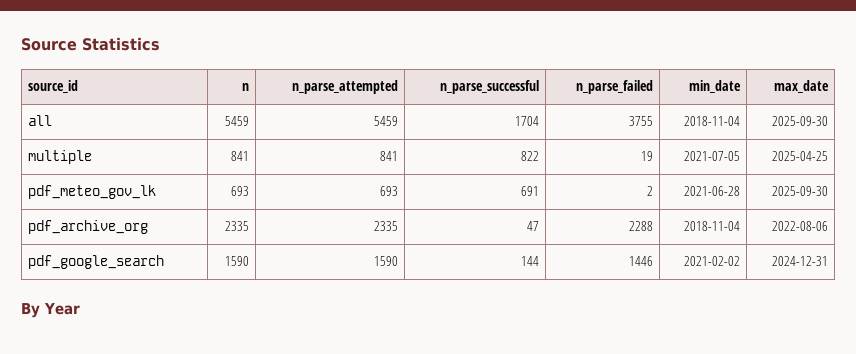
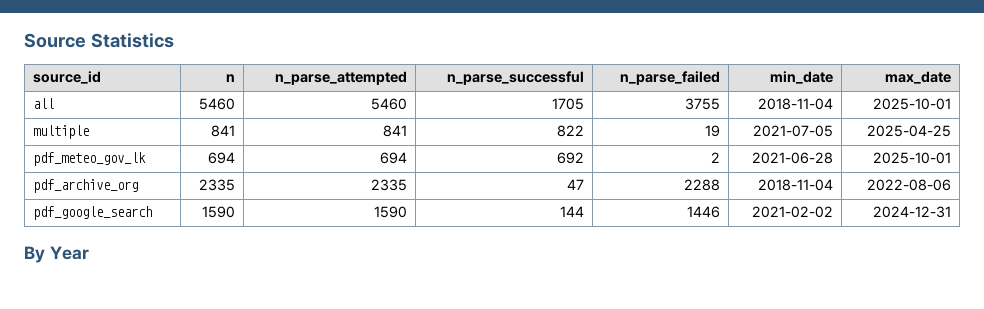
- all | 5459 | 5459 | 1704 | 3755 | 2018-11-04 | 2025-09-30
+ all | 5460 | 5460 | 1705 | 3755 | 2018-11-04 | 2025-10-01
- pdf_meteo_gov_lk | 693 | 693 | 691 | 2 | 2021-06-28 | 2025-09-30
+ pdf_meteo_gov_lk | 694 | 694 | 692 | 2 | 2021-06-28 | 2025-10-01

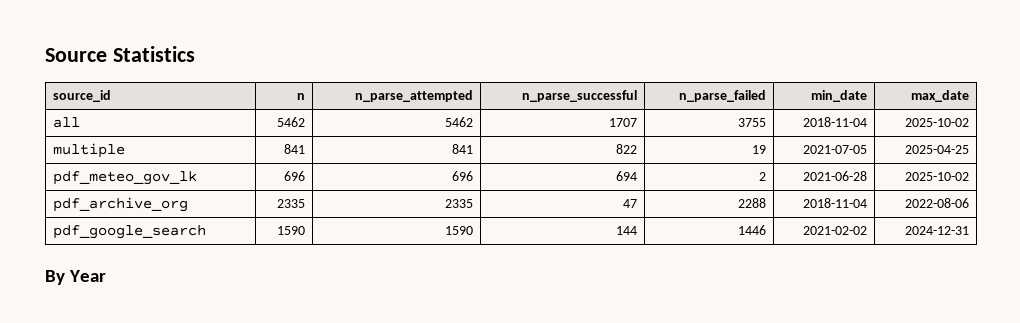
- all | 5460 | 5460 | 1705 | 3755 | 2018-11-04 | 2025-10-01
+ all | 5462 | 5462 | 1707 | 3755 | 2018-11-04 | 2025-10-02
- pdf_meteo_gov_lk | 694 | 694 | 692 | 2 | 2021-06-28 | 2025-10-01
+ pdf_meteo_gov_lk | 696 | 696 | 694 | 2 | 2021-06-28 | 2025-10-02

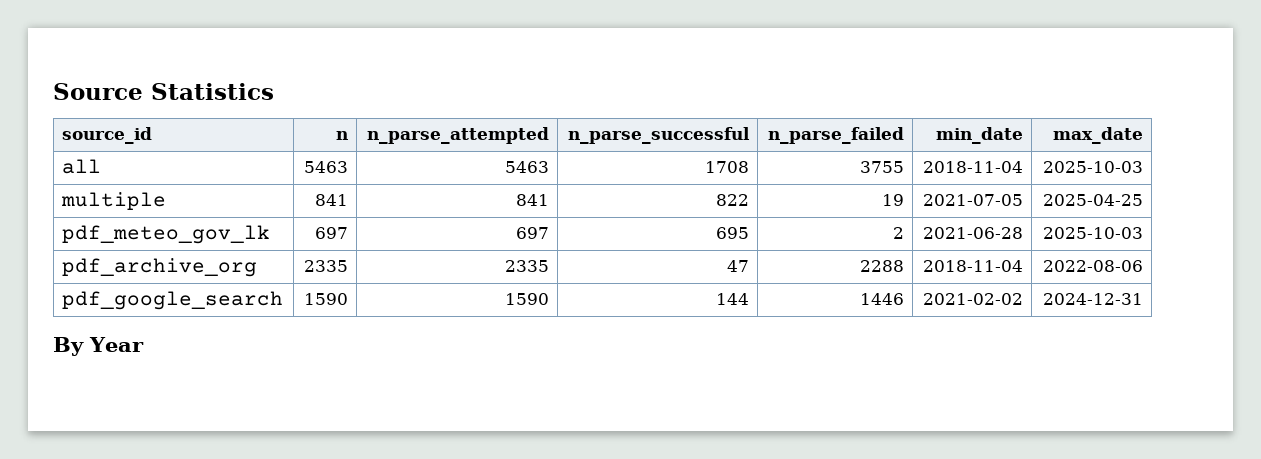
- all | 5462 | 5462 | 1707 | 3755 | 2018-11-04 | 2025-10-02
+ all | 5463 | 5463 | 1708 | 3755 | 2018-11-04 | 2025-10-03
- pdf_meteo_gov_lk | 696 | 696 | 694 | 2 | 2021-06-28 | 2025-10-02
+ pdf_meteo_gov_lk | 697 | 697 | 695 | 2 | 2021-06-28 | 2025-10-03

